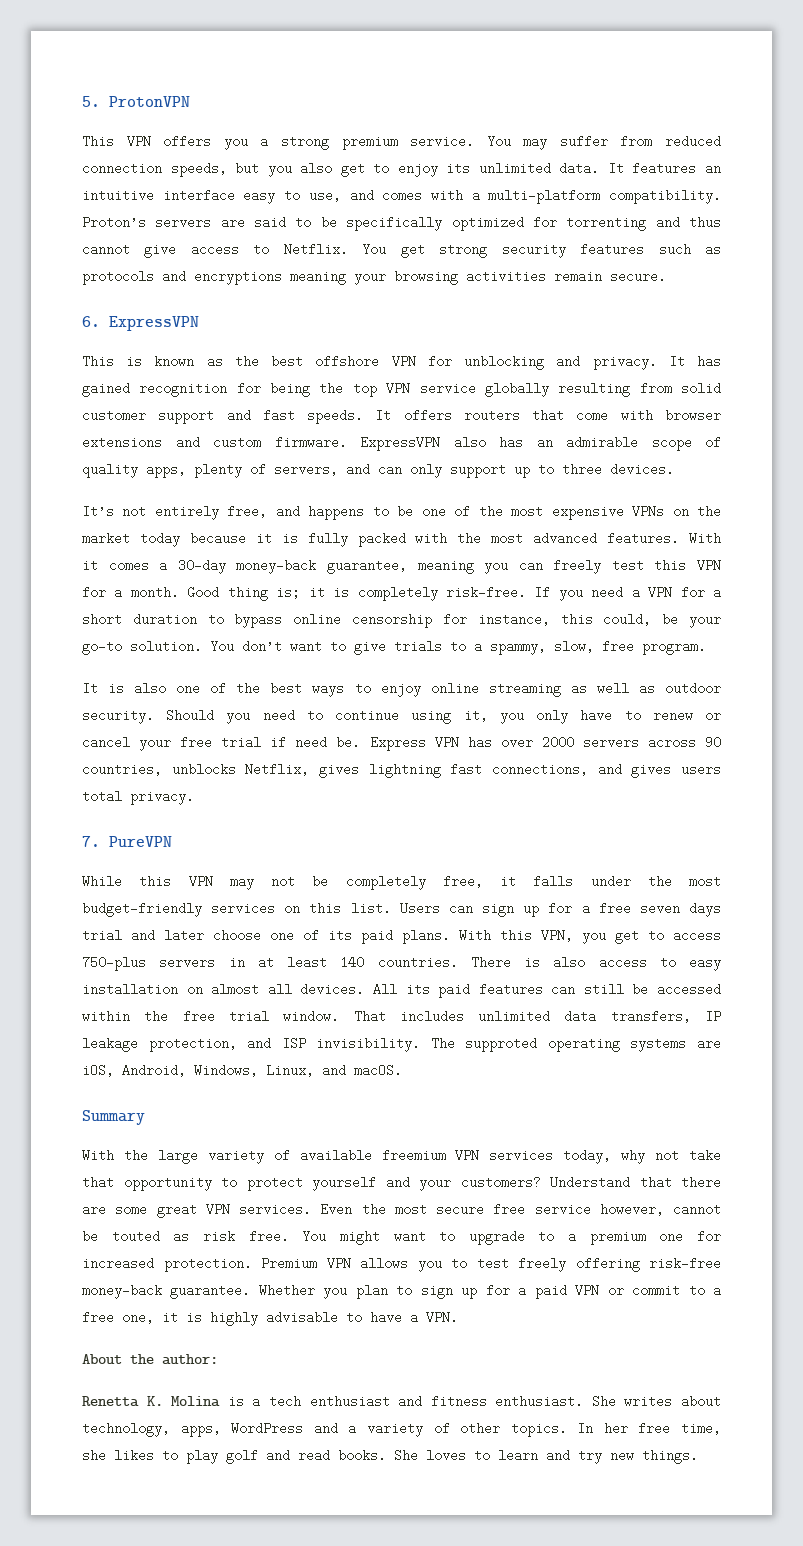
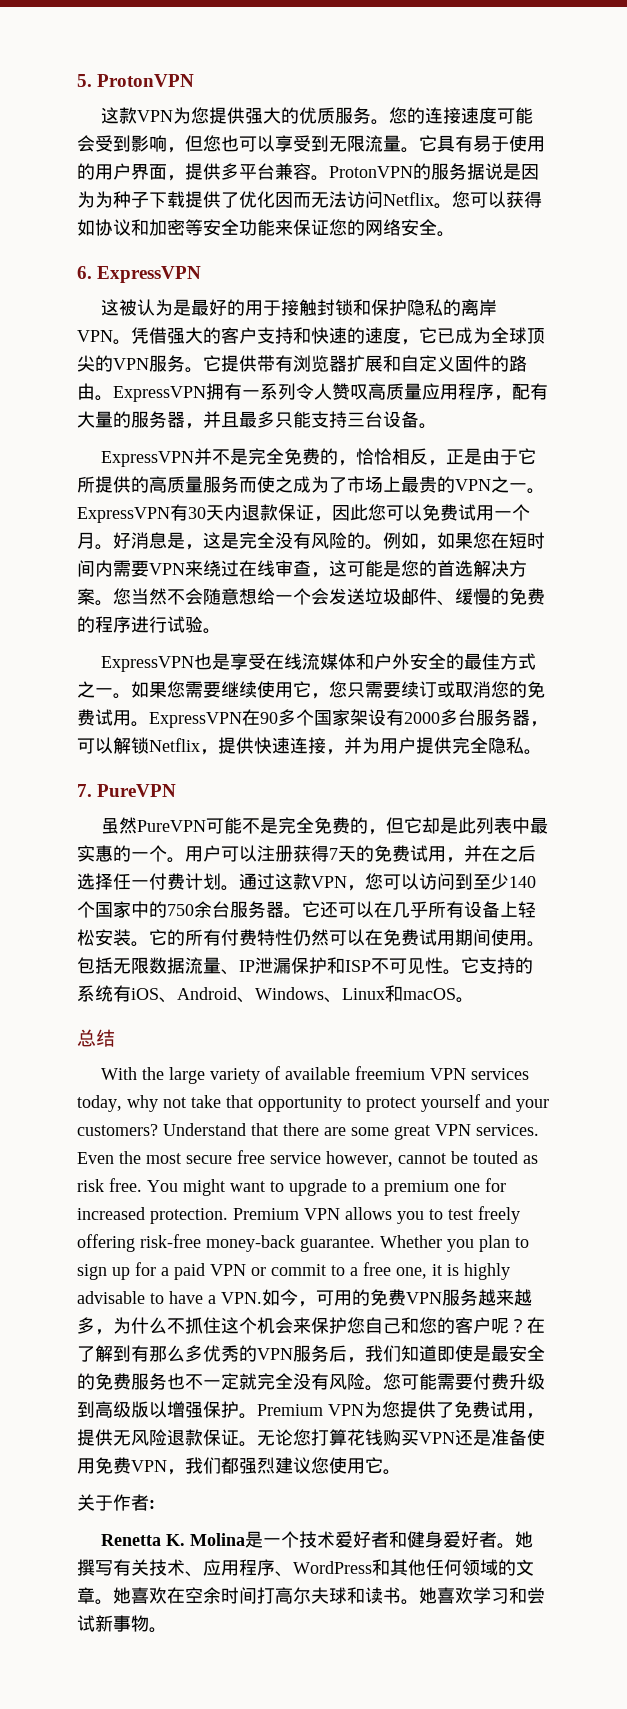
- This VPN offers you a strong premium service. You may suffer from reduced connection speeds, but you also get to enjoy its unlimited data. It features an intuitive interface easy to use, and comes with a multi-platform compatibility. Proton’s servers are said to be specifically optimized for torrenting and thus cannot give access to Netflix. You get strong security features such as protocols and encryptions meaning your browsing activities remain secure.
+ 这款VPN为您提供强大的优质服务。您的连接速度可能会受到影响，但您也可以享受到无限流量。它具有易于使用的用户界面，提供多平台兼容。ProtonVPN的服务据说是因为为种子下载提供了优化因而无法访问Netflix。您可以获得如协议和加密等安全功能来保证您的网络安全。
  6. ExpressVPN
- This is known as the best offshore VPN for unblocking and privacy. It has gained recognition for being the top VPN service globally resulting from solid customer support and fast speeds. It offers routers that come with browser extensions and custom firmware. ExpressVPN also has an admirable scope of quality apps, plenty of servers, and can only support up to three devices.
- It’s not entirely free, and happens to be one of the most expensive VPNs on the market today because it is fully packed with the most advanced features. With it comes a 30-day money-back guarantee, meaning you can freely test this VPN for a month. Good thing is; it is completely risk-free. If you need a VPN for a short duration to bypass online censorship for instance, this could, be your go-to solution. You don’t want to give trials to a spammy, slow, free program.
- It is also one of the best ways to enjoy online streaming as well as outdoor security. Should you need to continue using it, you only have to renew or cancel your free trial if need be. Express VPN has over 2000 servers across 90 countries, unblocks Netflix, gives lightning fast connections, and gives users total privacy.
+ 这被认为是最好的用于接触封锁和保护隐私的离岸VPN。凭借强大的客户支持和快速的速度，它已成为全球顶尖的VPN服务。它提供带有浏览器扩展和自定义固件的路由。ExpressVPN拥有一系列令人赞叹高质量应用程序，配有大量的服务器，并且最多只能支持三台设备。
+ ExpressVPN并不是完全免费的，恰恰相反，正是由于它所提供的高质量服务而使之成为了市场上最贵的VPN之一。ExpressVPN有30天内退款保证，因此您可以免费试用一个月。好消息是，这是完全没有风险的。例如，如果您在短时间内需要VPN来绕过在线审查，这可能是您的首选解决方案。您当然不会随意想给一个会发送垃圾邮件、缓慢的免费的程序进行试验。
+ ExpressVPN也是享受在线流媒体和户外安全的最佳方式之一。如果您需要继续使用它，您只需要续订或取消您的免费试用。ExpressVPN在90多个国家架设有2000多台服务器，可以解锁Netflix，提供快速连接，并为用户提供完全隐私。
  7. PureVPN
- While this VPN may not be completely free, it falls under the most budget-friendly services on this list. Users can sign up for a free seven days trial and later choose one of its paid plans. With this VPN, you get to access 750-plus servers in at least 140 countries. There is also access to easy installation on almost all devices. All its paid features can still be accessed within the free trial window. That includes unlimited data transfers, IP leakage protection, and ISP invisibility. The supproted operating systems are iOS, Android, Windows, Linux, and macOS.
- Summary
+ 虽然PureVPN可能不是完全免费的，但它却是此列表中最实惠的一个。用户可以注册获得7天的免费试用，并在之后选择任一付费计划。通过这款VPN，您可以访问到至少140个国家中的750余台服务器。它还可以在几乎所有设备上轻松安装。它的所有付费特性仍然可以在免费试用期间使用。包括无限数据流量、IP泄漏保护和ISP不可见性。它支持的系统有iOS、Android、Windows、Linux和macOS。
+ 总结
- Whether you plan to sign up for a paid VPN or commit to a free one, it is highly advisable to have a VPN.
- About the author:
- Renetta K. Molina is a tech enthusiast and fitness enthusiast. She writes about technology, apps, WordPress and a variety of other topics. In her free time, she likes to play golf and read books. She loves to learn and try new things.
+ Whether you plan to sign up for a paid VPN or commit to a free one, it is highly advisable to have a VPN.如今，可用的免费VPN服务越来越多，为什么不抓住这个机会来保护您自己和您的客户呢？在了解到有那么多优秀的VPN服务后，我们知道即使是最安全的免费服务也不一定就完全没有风险。您可能需要付费升级到高级版以增强保护。Premium VPN为您提供了免费试用，提供无风险退款保证。无论您打算花钱购买VPN还是准备使用免费VPN，我们都强烈建议您使用它。
+ 关于作者:
+ Renetta K. Molina是一个技术爱好者和健身爱好者。她撰写有关技术、应用程序、WordPress和其他任何领域的文章。她喜欢在空余时间打高尔夫球和读书。她喜欢学习和尝试新事物。

